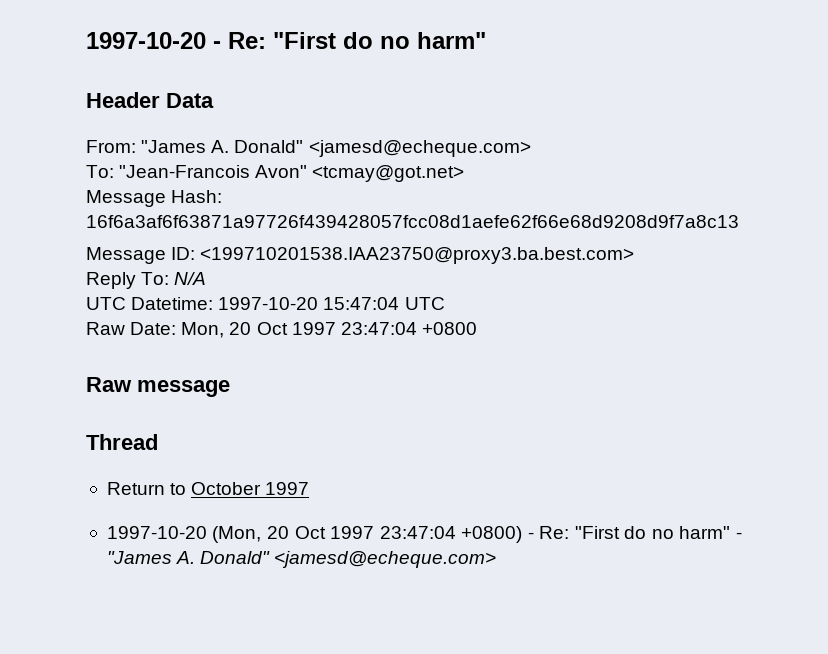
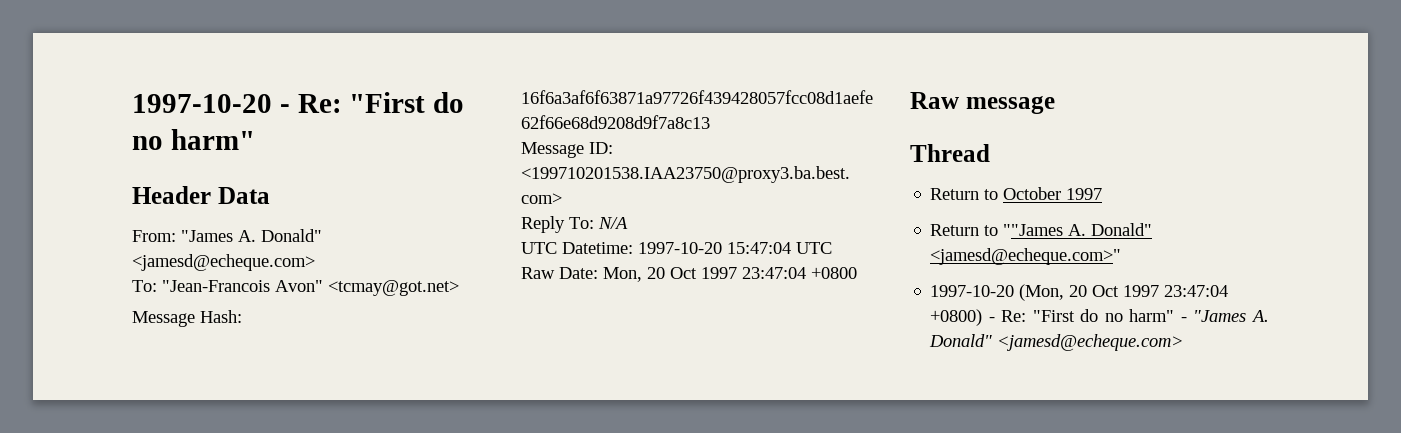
+ Return to ""James A. Donald" <jamesd@echeque.com>"

